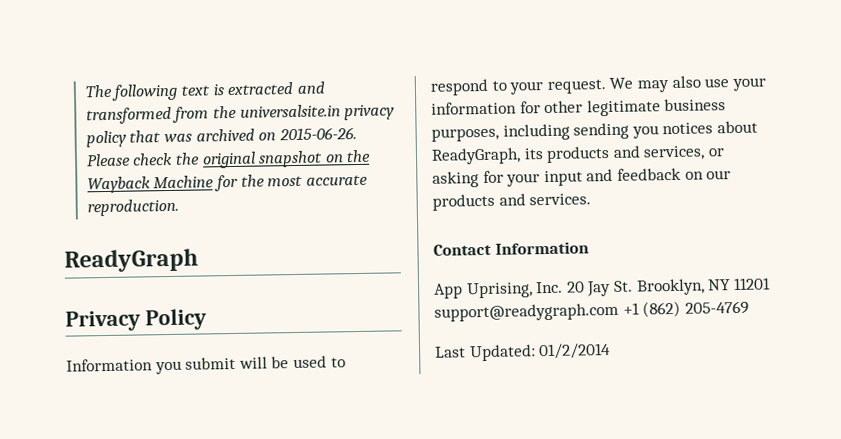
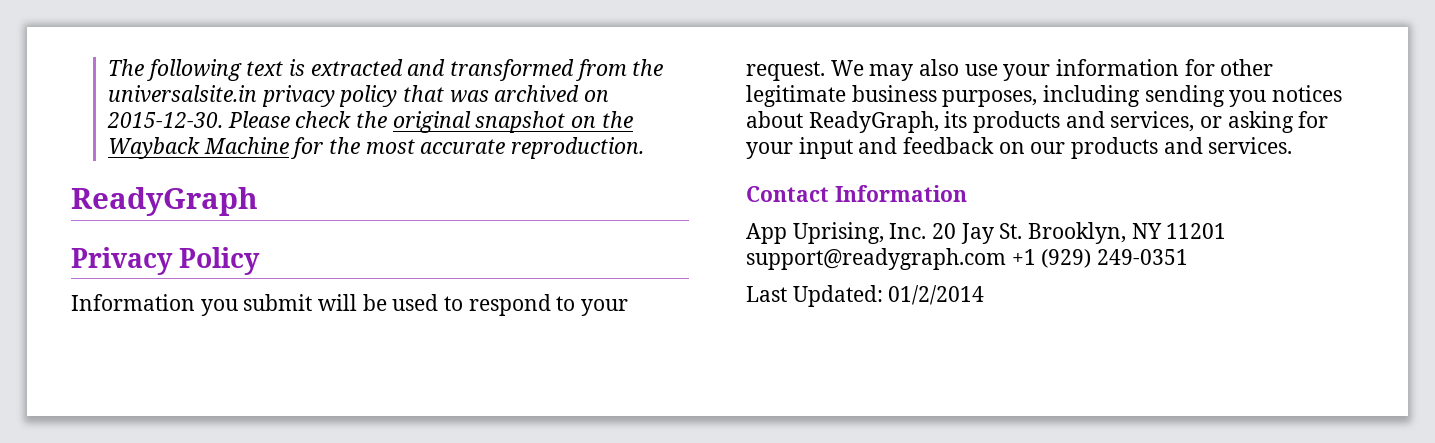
- The following text is extracted and transformed from the universalsite.in privacy policy that was archived on 2015-06-26.
+ The following text is extracted and transformed from the universalsite.in privacy policy that was archived on 2015-12-30.
- App Uprising, Inc. 20 Jay St. Brooklyn, NY 11201 support@readygraph.com +1 (862) 205-4769
+ App Uprising, Inc. 20 Jay St. Brooklyn, NY 11201 support@readygraph.com +1 (929) 249-0351

